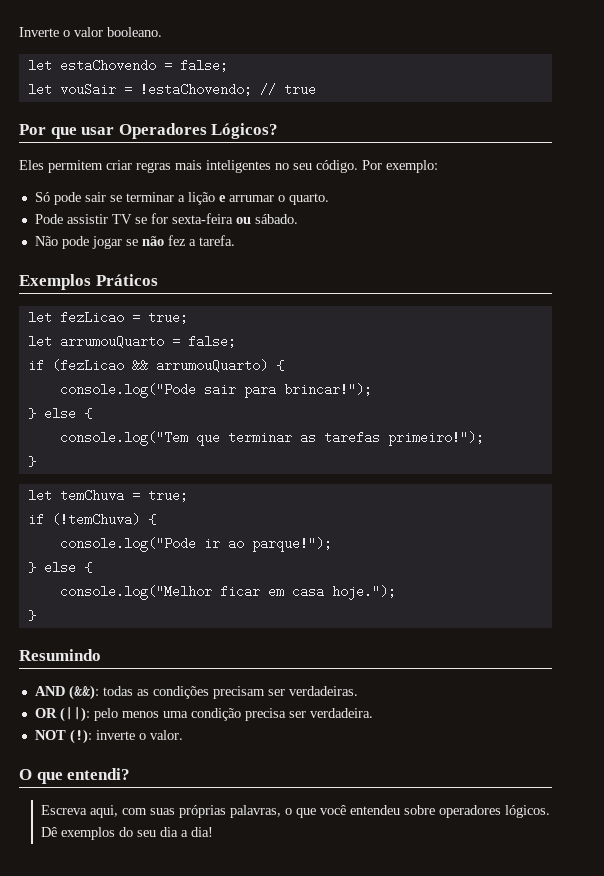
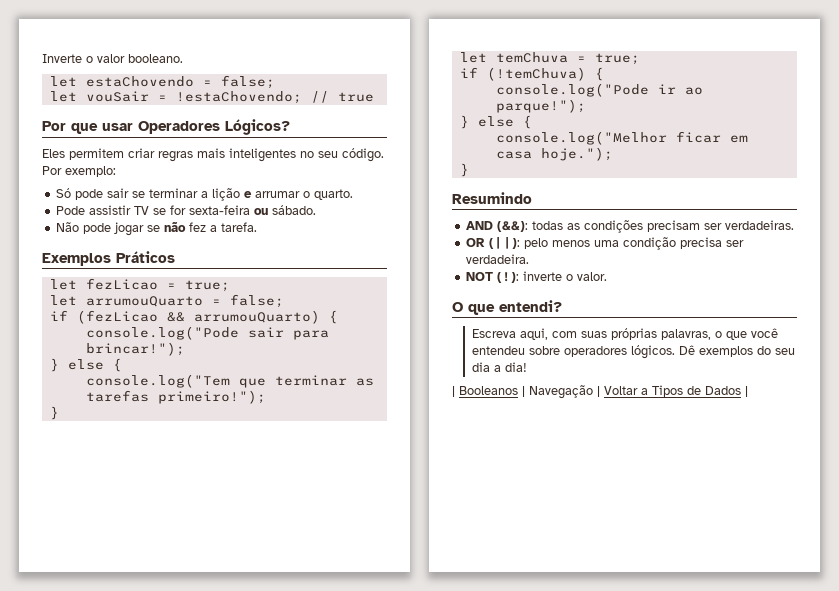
+ | Booleanos | Navegação | Voltar a Tipos de Dados |

